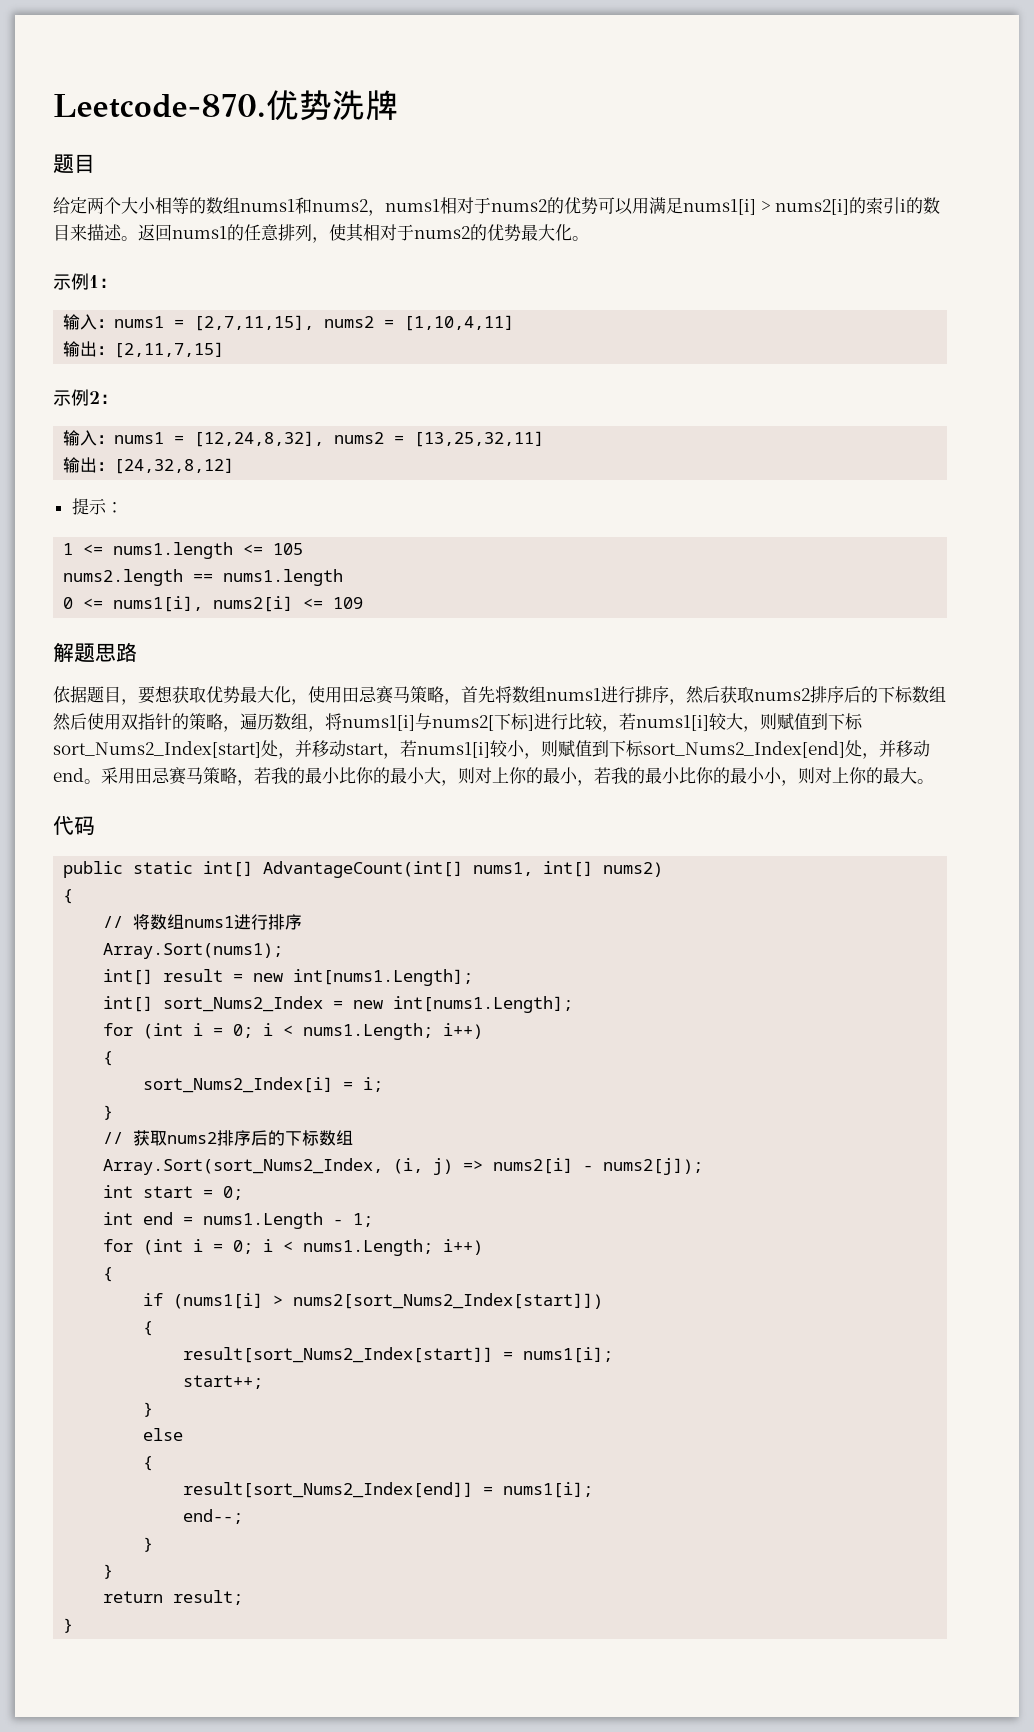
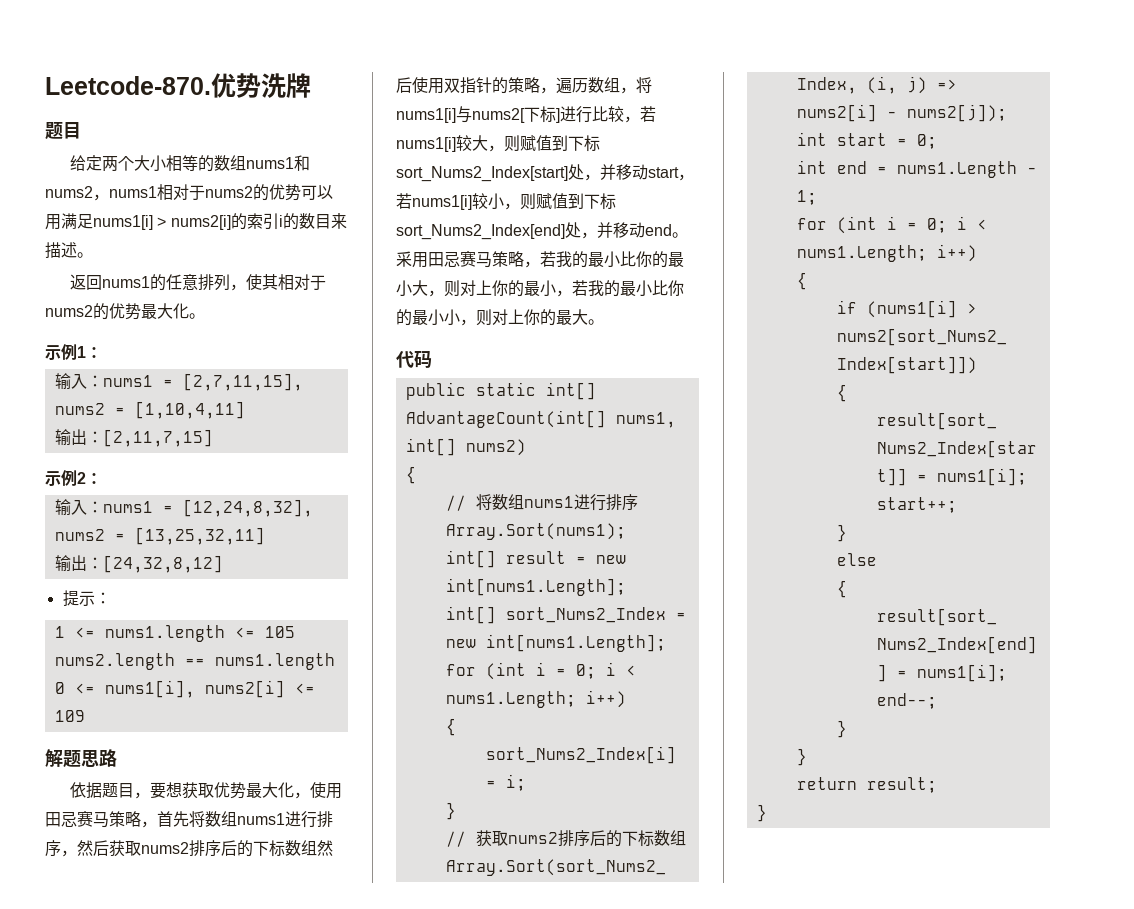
- 给定两个大小相等的数组nums1和nums2，nums1相对于nums2的优势可以用满足nums1[i] > nums2[i]的索引i的数目来描述。返回nums1的任意排列，使其相对于nums2的优势最大化。
+ 给定两个大小相等的数组nums1和nums2，nums1相对于nums2的优势可以用满足nums1[i] > nums2[i]的索引i的数目来描述。
+ 返回nums1的任意排列，使其相对于nums2的优势最大化。

